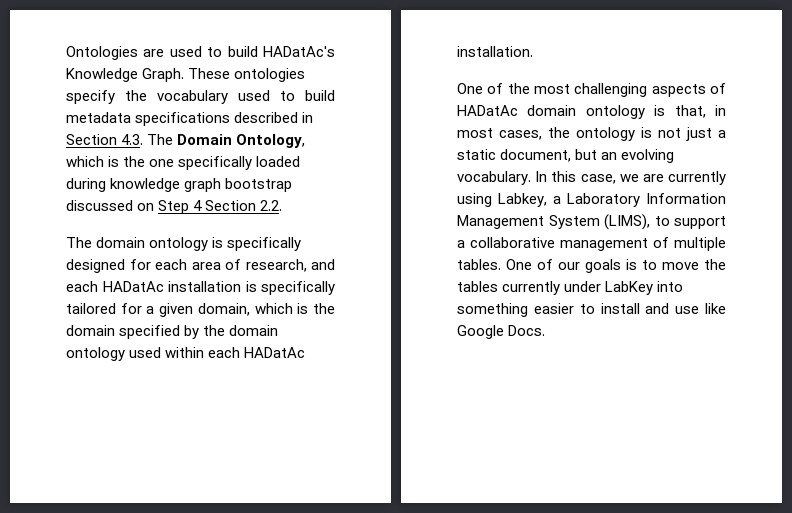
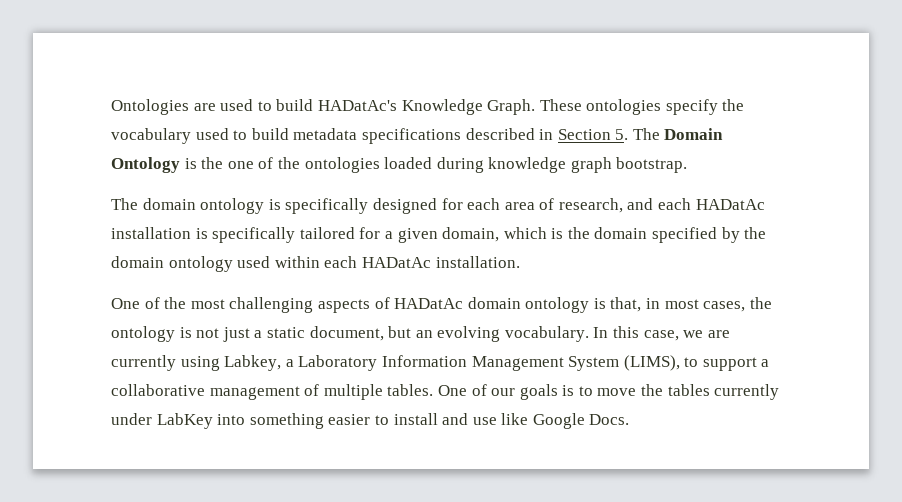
- These ontologies specify the vocabulary used to build metadata specifications described in Section 4.3. The Domain Ontology, which is the one specifically loaded during knowledge graph bootstrap discussed on Step 4 Section 2.2.
+ These ontologies specify the vocabulary used to build metadata specifications described in Section 5. The Domain Ontology is the one of the ontologies loaded during knowledge graph bootstrap.

